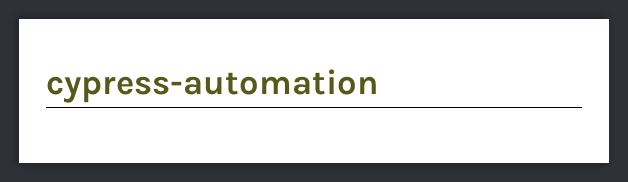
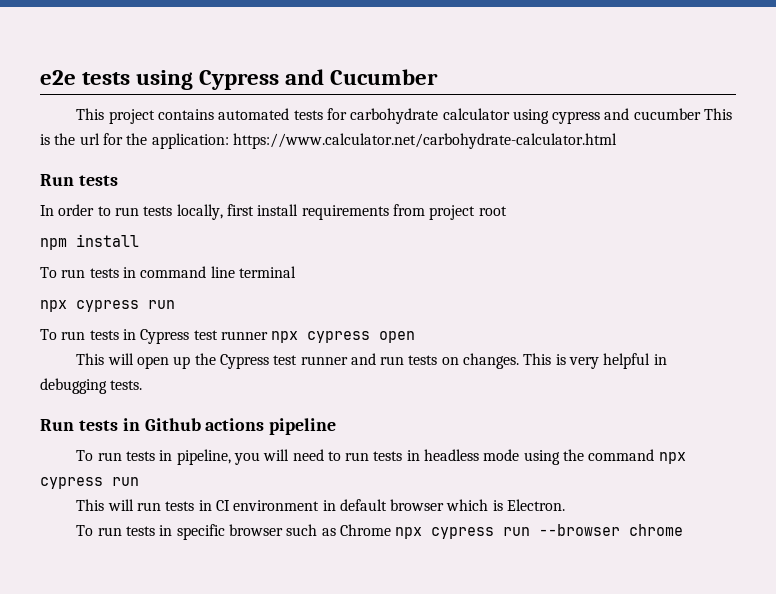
- cypress-automation
+ e2e tests using Cypress and Cucumber
+ This project contains automated tests for carbohydrate calculator using cypress and cucumber This is the url for the application: https://www.calculator.net/carbohydrate-calculator.html
+ Run tests
+ In order to run tests locally, first install requirements from project root
+ npm install
+ To run tests in command line terminal
+ npx cypress run
+ To run tests in Cypress test runner npx cypress open
+ This will open up the Cypress test runner and run tests on changes. This is very helpful in debugging tests.
+ Run tests in Github actions pipeline
+ To run tests in pipeline, you will need to run tests in headless mode using the command npx cypress run
+ This will run tests in CI environment in default browser which is Electron.
+ To run tests in specific browser such as Chrome npx cypress run --browser chrome

